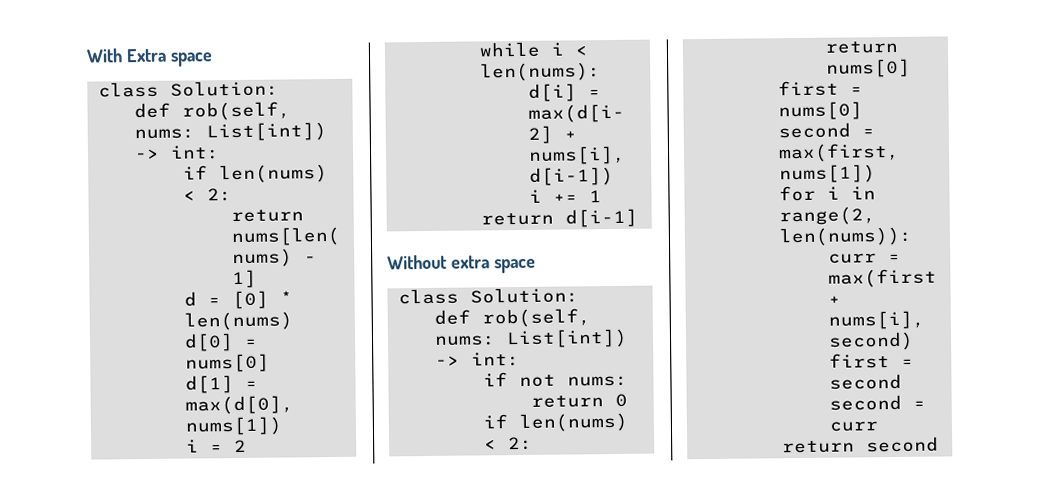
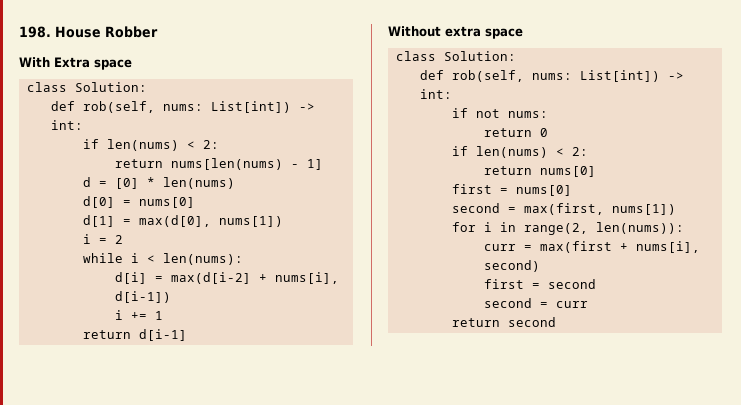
+ 198. House Robber

